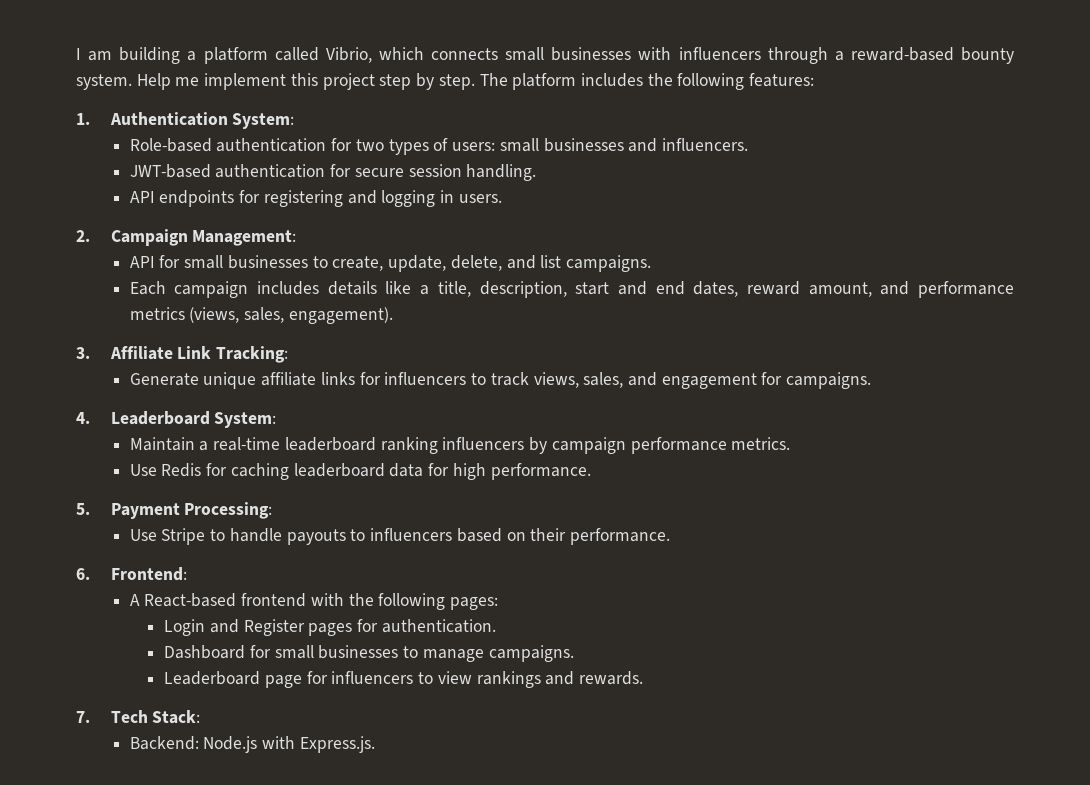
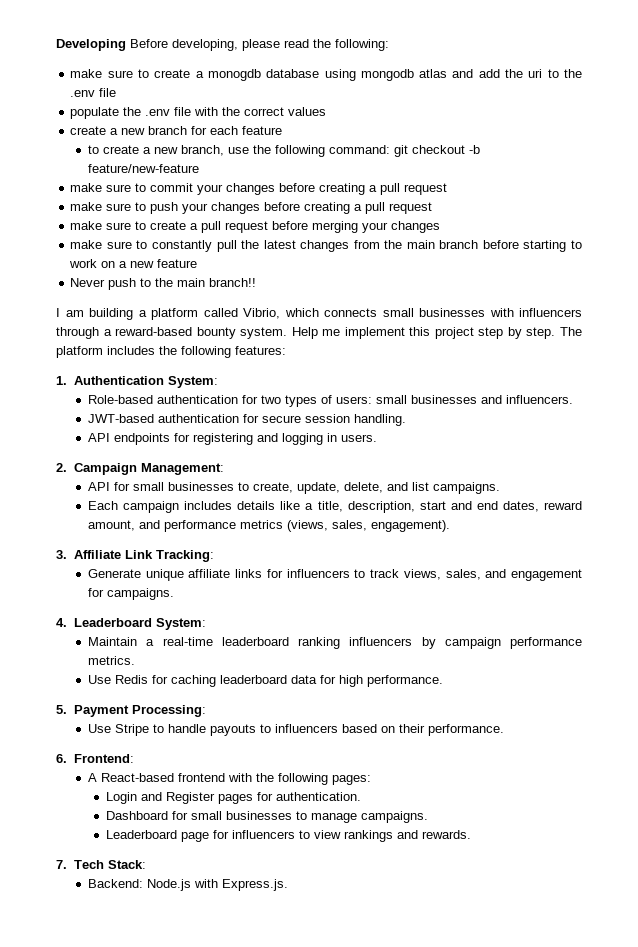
+ Developing Before developing, please read the following:
+ make sure to create a monogdb database using mongodb atlas and add the uri to the .env file
+ populate the .env file with the correct values
+ create a new branch for each feature
+ to create a new branch, use the following command: git checkout -b feature/new-feature
+ make sure to commit your changes before creating a pull request
+ make sure to push your changes before creating a pull request
+ make sure to create a pull request before merging your changes
+ make sure to constantly pull the latest changes from the main branch before starting to work on a new feature
+ Never push to the main branch!!

